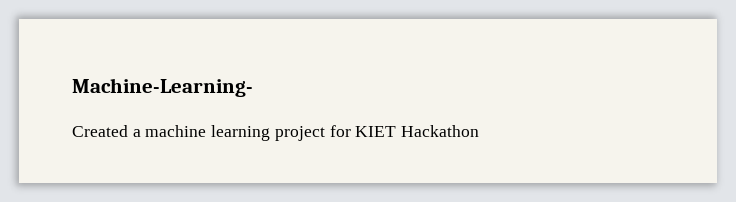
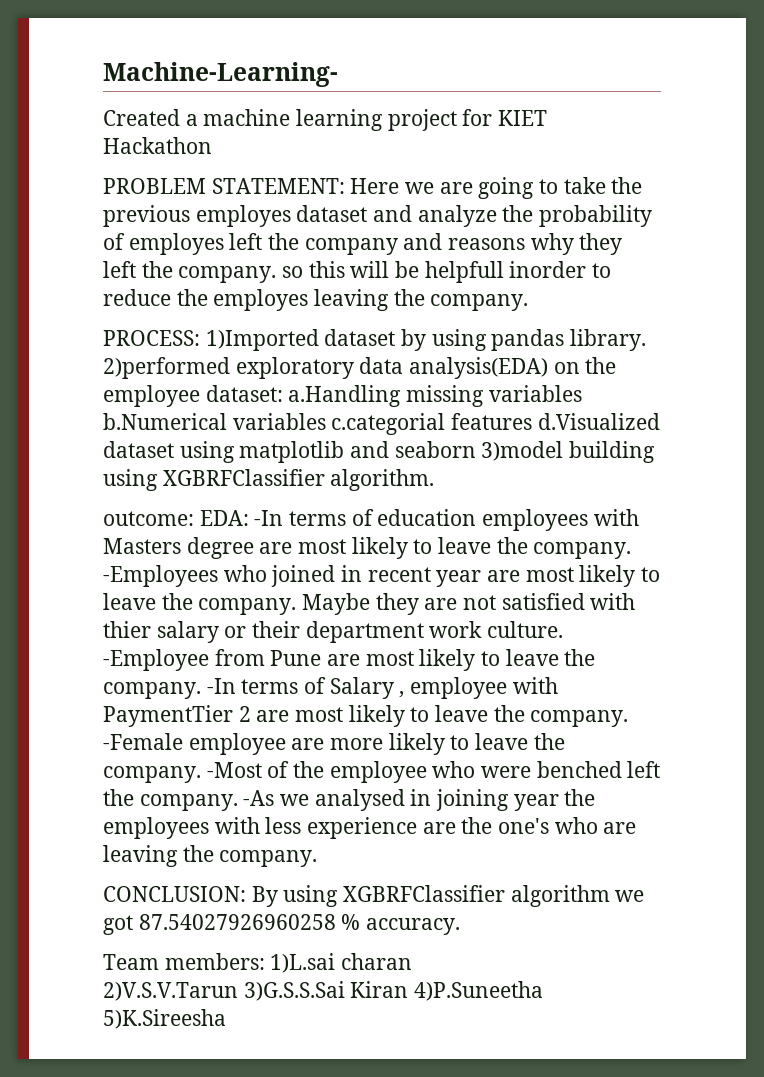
+ PROBLEM STATEMENT: Here we are going to take the previous employes dataset and analyze the probability of employes left the company and reasons why they left the company. so this will be helpfull inorder to reduce the employes leaving the company.
+ PROCESS: 1)Imported dataset by using pandas library. 2)performed exploratory data analysis(EDA) on the employee dataset: a.Handling missing variables b.Numerical variables c.categorial features d.Visualized dataset using matplotlib and seaborn 3)model building using XGBRFClassifier algorithm.
+ outcome: EDA: -In terms of education employees with Masters degree are most likely to leave the company. -Employees who joined in recent year are most likely to leave the company. Maybe they are not satisfied with thier salary or their department work culture. -Employee from Pune are most likely to leave the company. -In terms of Salary , employee with PaymentTier 2 are most likely to leave the company. -Female employee are more likely to leave the company. -Most of the employee who were benched left the company. -As we analysed in joining year the employees with less experience are the one's who are leaving the company.
+ CONCLUSION: By using XGBRFClassifier algorithm we got 87.54027926960258 % accuracy.
+ Team members: 1)L.sai charan
+ 2)V.S.V.Tarun 3)G.S.S.Sai Kiran 4)P.Suneetha 5)K.Sireesha

